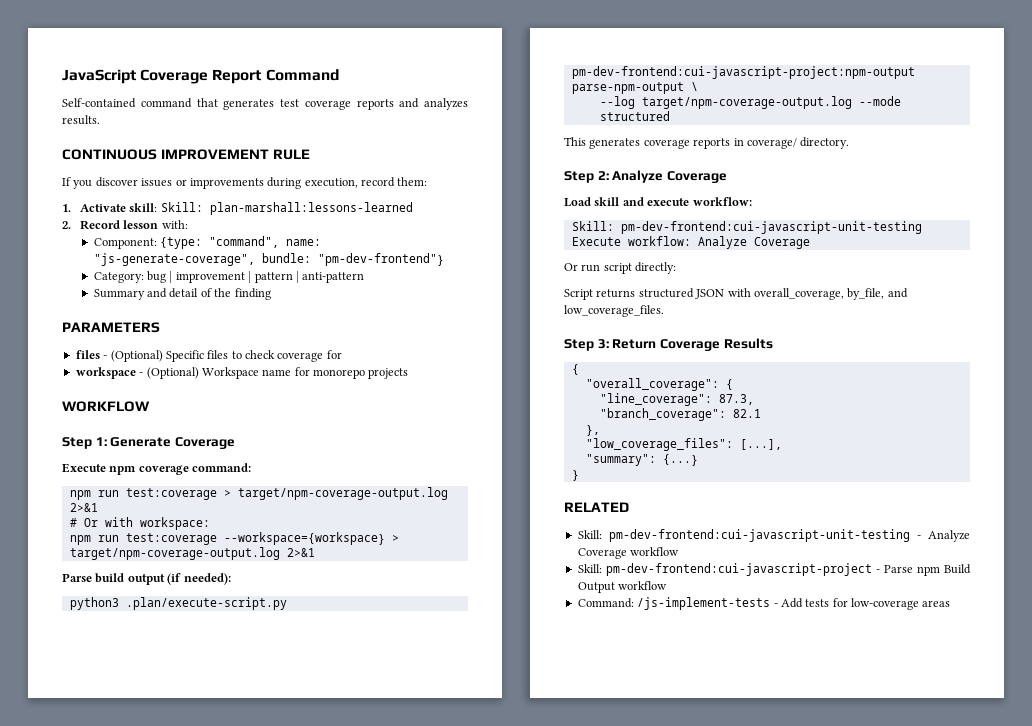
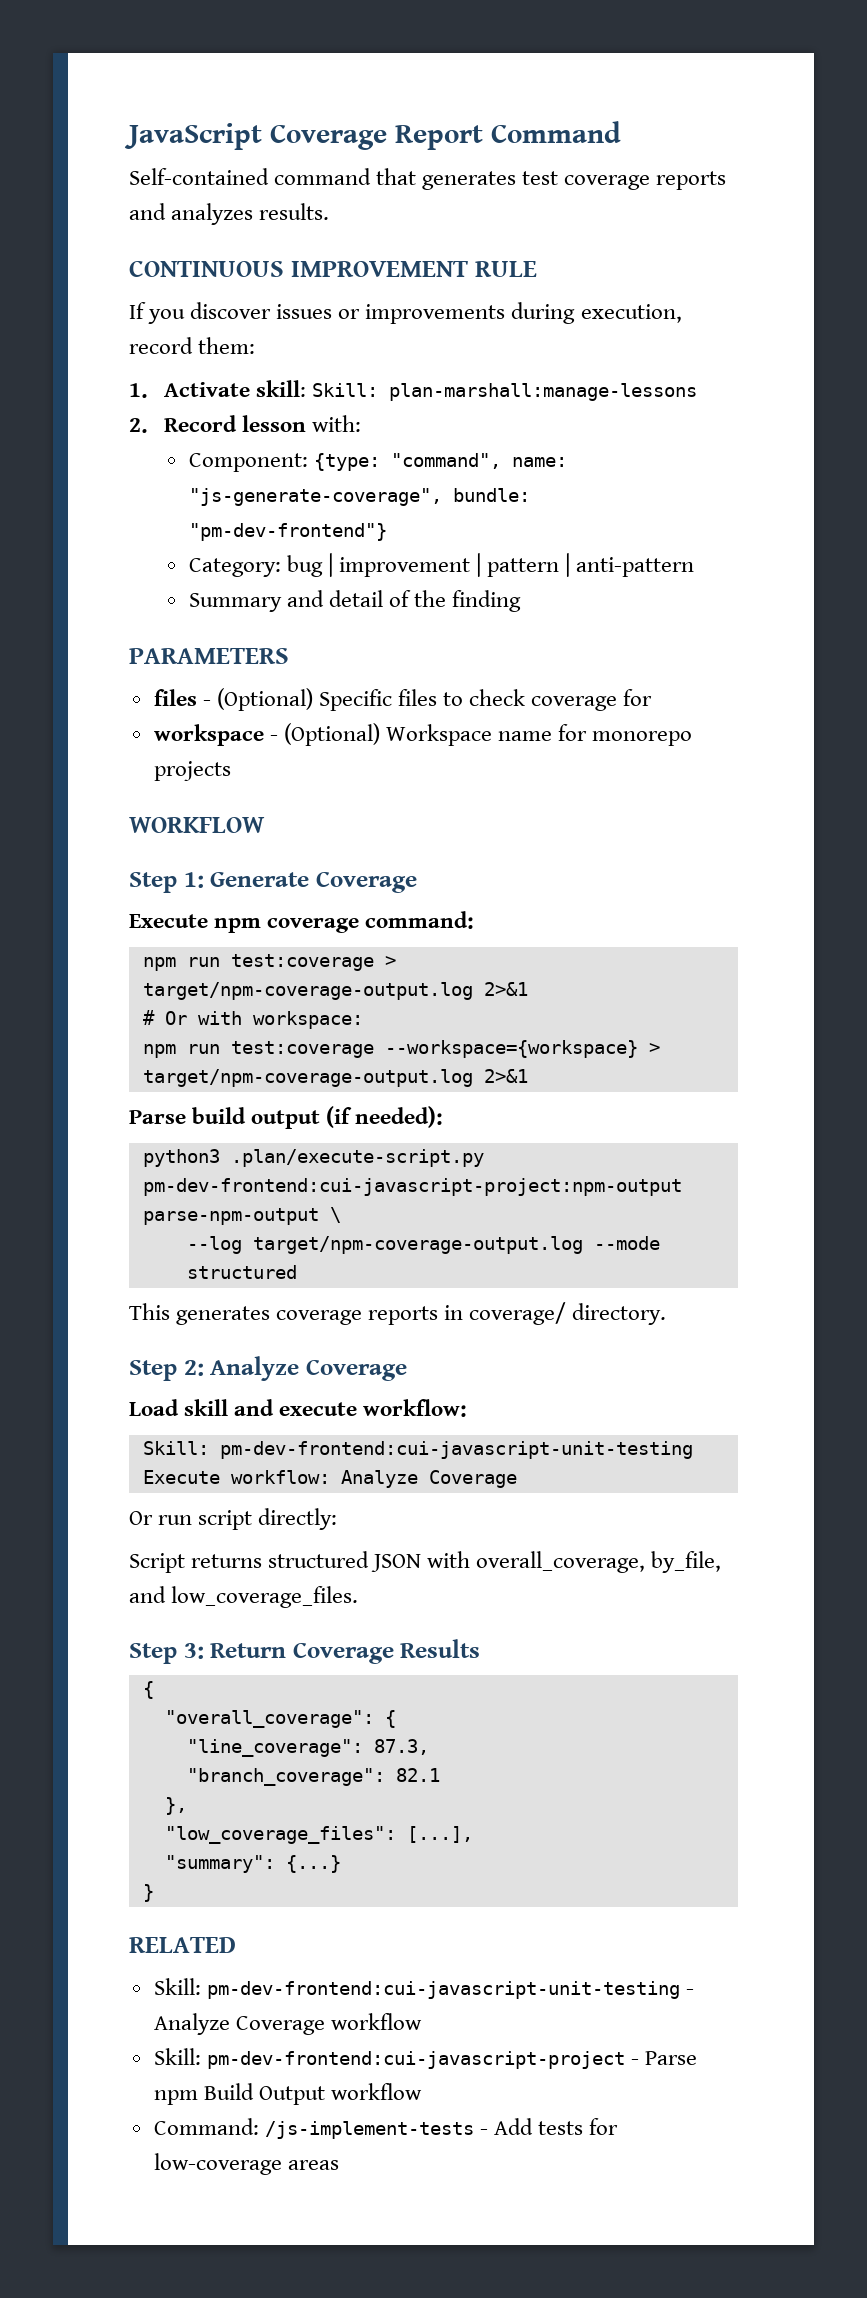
- 1. Activate skill: Skill: plan-marshall:lessons-learned
+ 1. Activate skill: Skill: plan-marshall:manage-lessons

